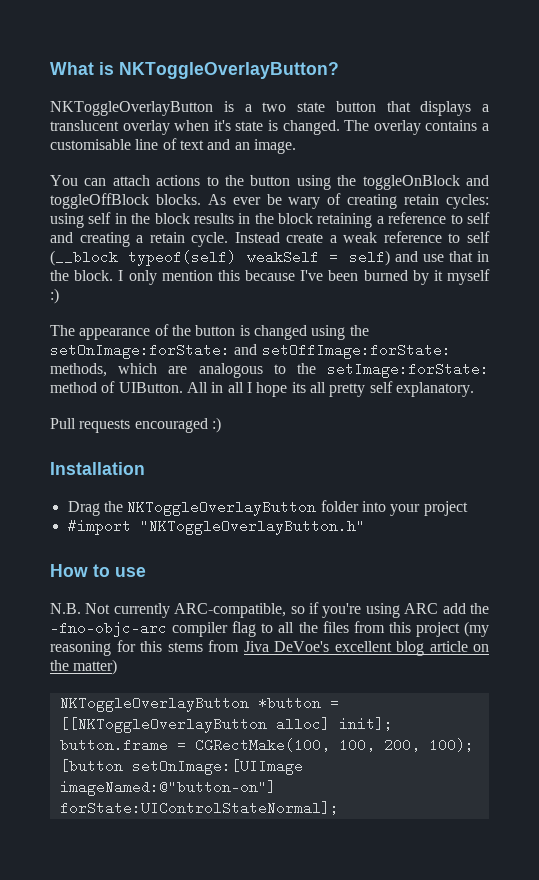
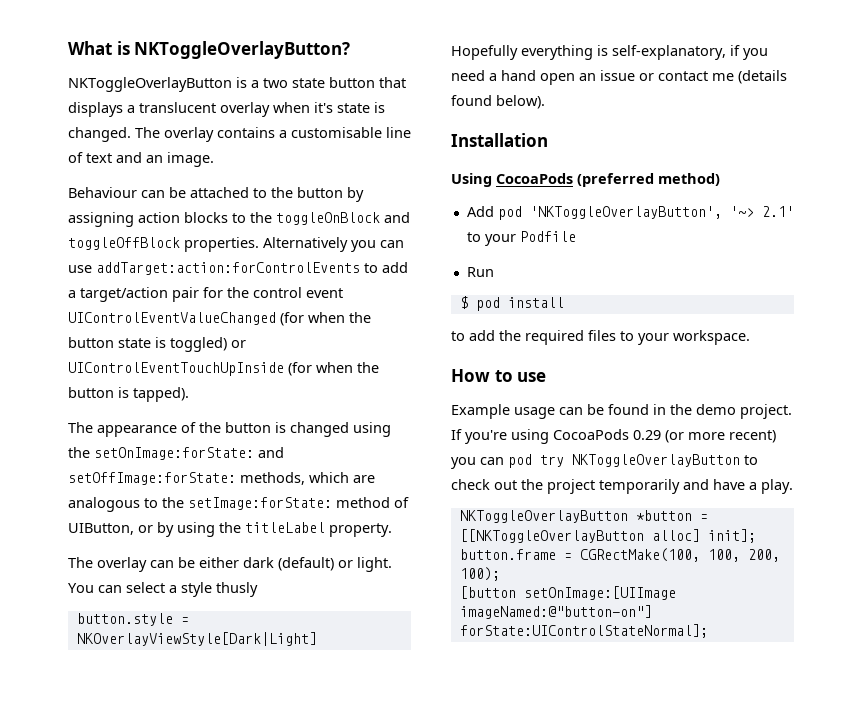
- You can attach actions to the button using the toggleOnBlock and toggleOffBlock blocks. As ever be wary of creating retain cycles: using self in the block results in the block retaining a reference to self and creating a retain cycle. Instead create a weak reference to self (__block typeof(self) weakSelf = self) and use that in the block. I only mention this because I've been burned by it myself :)
+ Behaviour can be attached to the button by assigning action blocks to the toggleOnBlock and toggleOffBlock properties. Alternatively you can use addTarget:action:forControlEvents to add a target/action pair for the control event UIControlEventValueChanged (for when the button state is toggled) or UIControlEventTouchUpInside (for when the button is tapped).
- The appearance of the button is changed using the setOnImage:forState: and setOffImage:forState: methods, which are analogous to the setImage:forState: method of UIButton. All in all I hope its all pretty self explanatory.
- Pull requests encouraged :)
+ The appearance of the button is changed using the setOnImage:forState: and setOffImage:forState: methods, which are analogous to the setImage:forState: method of UIButton, or by using the titleLabel property.
+ The overlay can be either dark (default) or light. You can select a style thusly
+ button.style = NKOverlayViewStyle[Dark|Light]
+ Hopefully everything is self-explanatory, if you need a hand open an issue or contact me (details found below).
  Installation
- Drag the NKToggleOverlayButton folder into your project
- #import "NKToggleOverlayButton.h"
+ Using CocoaPods (preferred method)
+ Add pod 'NKToggleOverlayButton', '~> 2.1' to your Podfile
+ Run
+ $ pod install
+ to add the required files to your workspace.
  How to use
- N.B. Not currently ARC-compatible, so if you're using ARC add the -fno-objc-arc compiler flag to all the files from this project (my reasoning for this stems from Jiva DeVoe's excellent blog article on the matter)
+ Example usage can be found in the demo project. If you're using CocoaPods 0.29 (or more recent) you can pod try NKToggleOverlayButton to check out the project temporarily and have a play.

